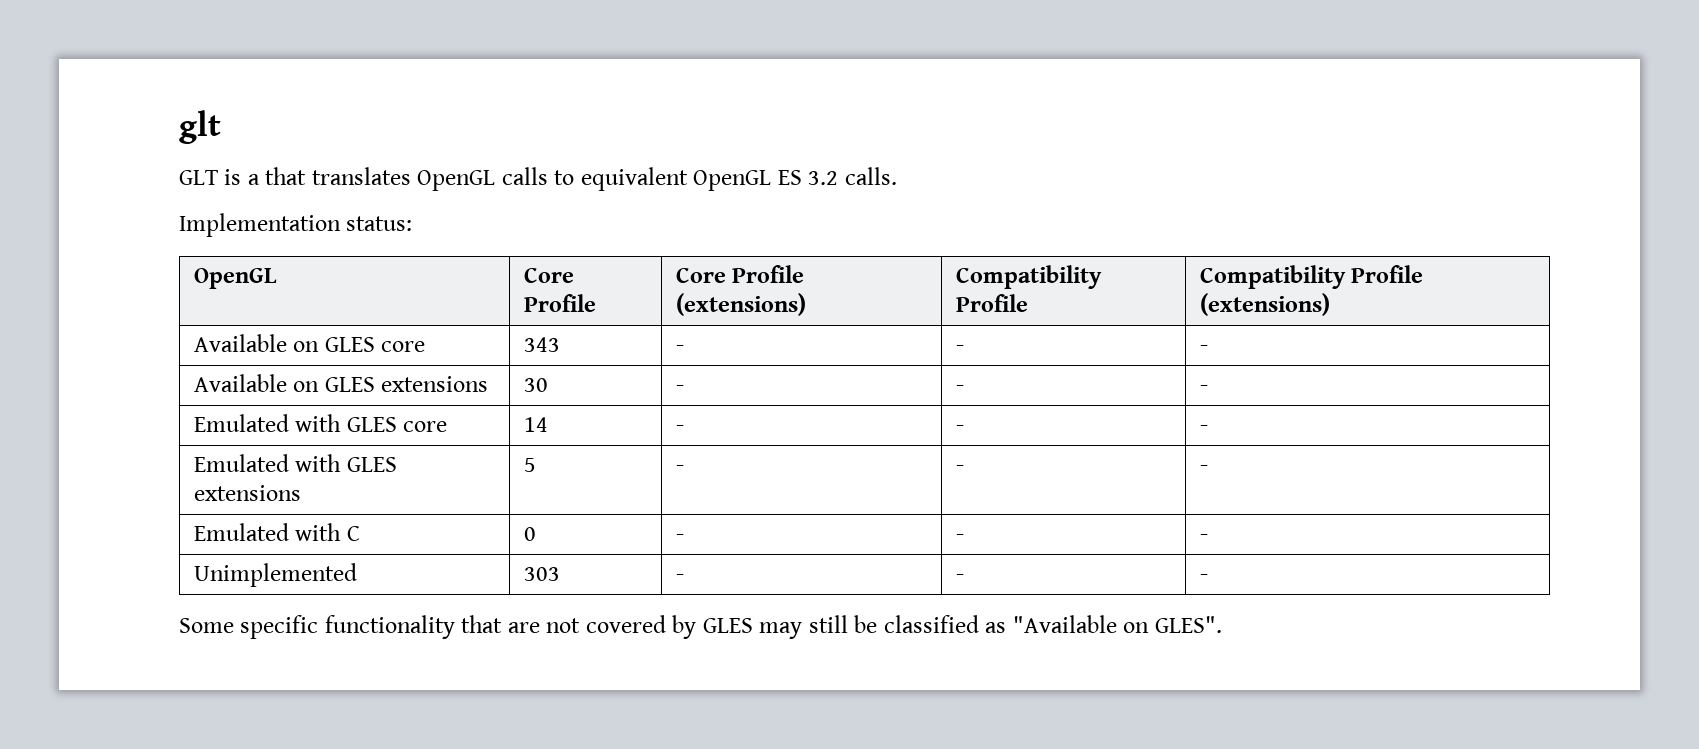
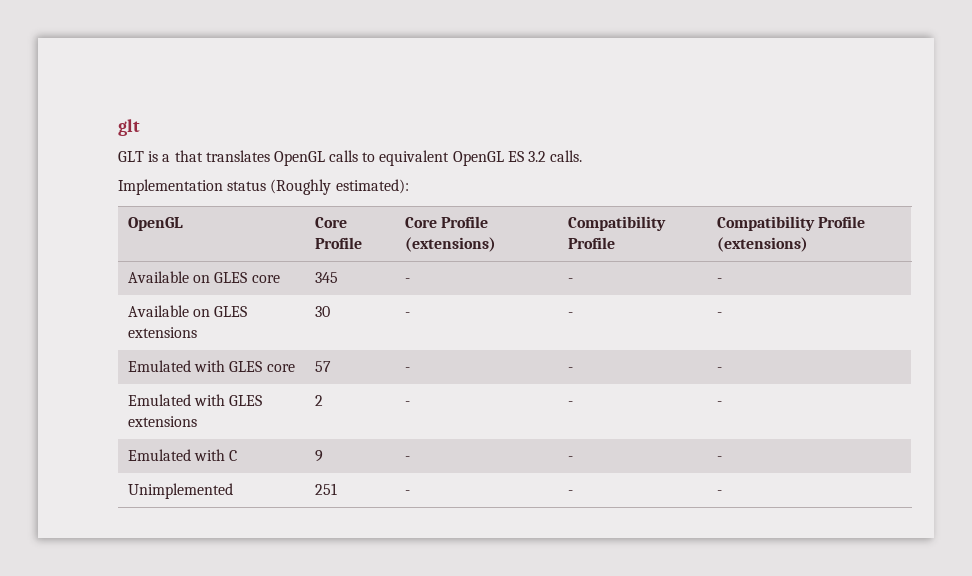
- Implementation status:
+ Implementation status (Roughly estimated):
- Available on GLES core | 343 | - | - | -
+ Available on GLES core | 345 | - | - | -
- Emulated with GLES core | 14 | - | - | -
+ Emulated with GLES core | 57 | - | - | -
- Emulated with GLES extensions | 5 | - | - | -
+ Emulated with GLES extensions | 2 | - | - | -
- Emulated with C | 0 | - | - | -
+ Emulated with C | 9 | - | - | -
- Unimplemented | 303 | - | - | -
- Some specific functionality that are not covered by GLES may still be classified as "Available on GLES".
+ Unimplemented | 251 | - | - | -

